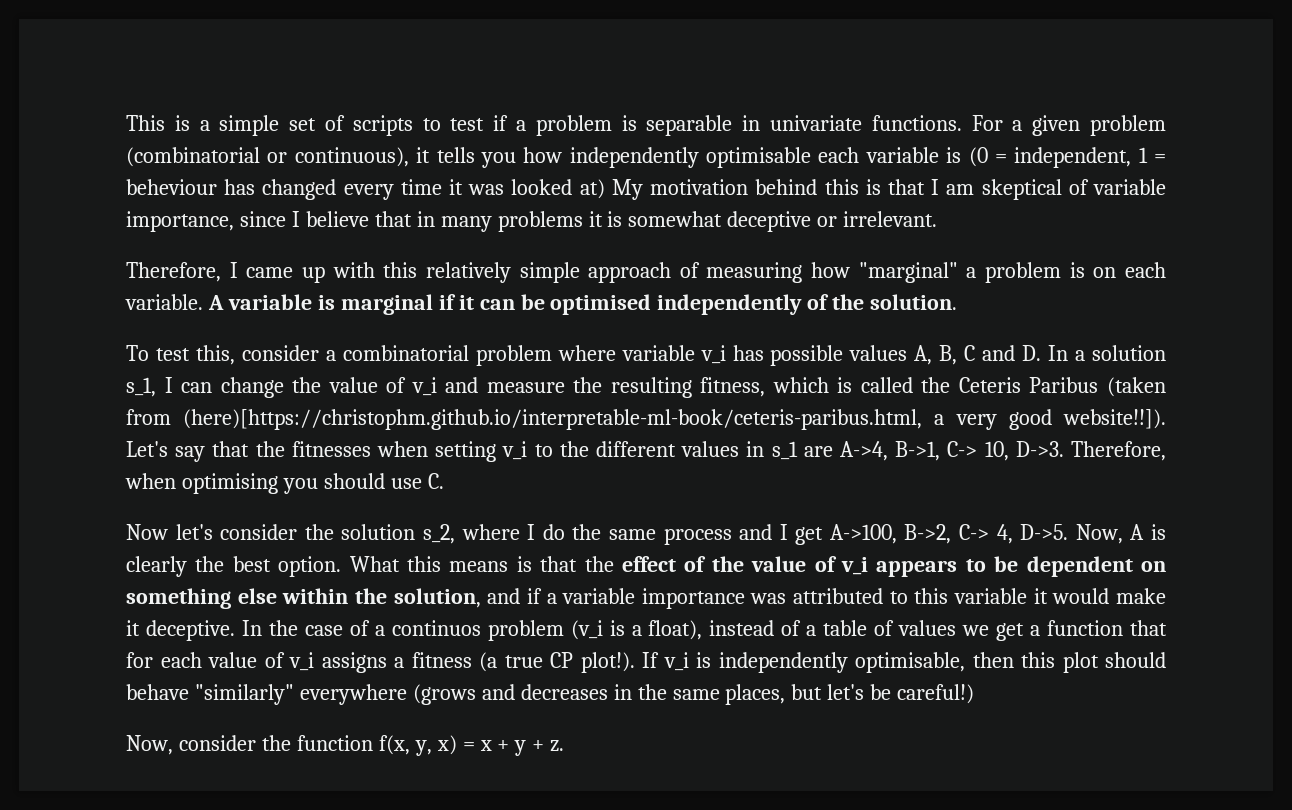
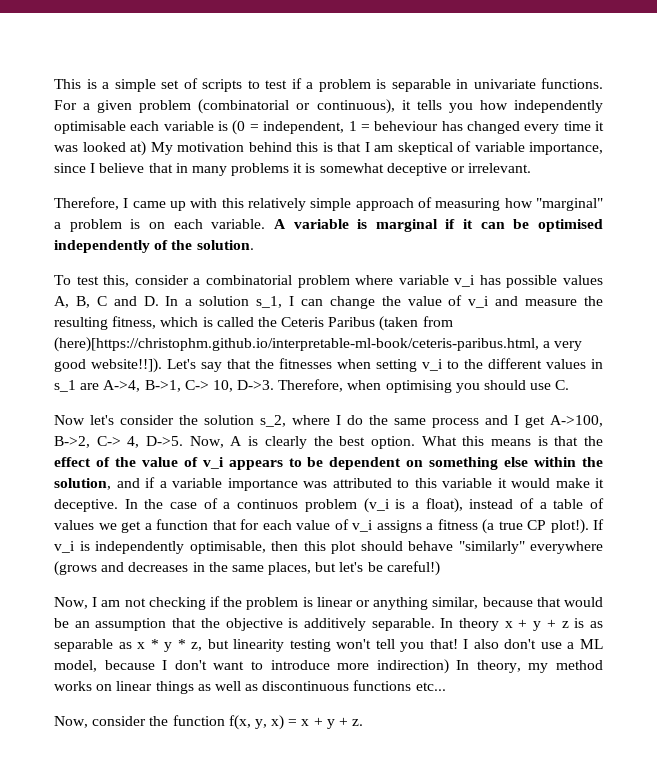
+ Now, I am not checking if the problem is linear or anything similar, because that would be an assumption that the objective is additively separable. In theory x + y + z is as separable as x * y * z, but linearity testing won't tell you that! I also don't use a ML model, because I don't want to introduce more indirection) In theory, my method works on linear things as well as discontinuous functions etc...

